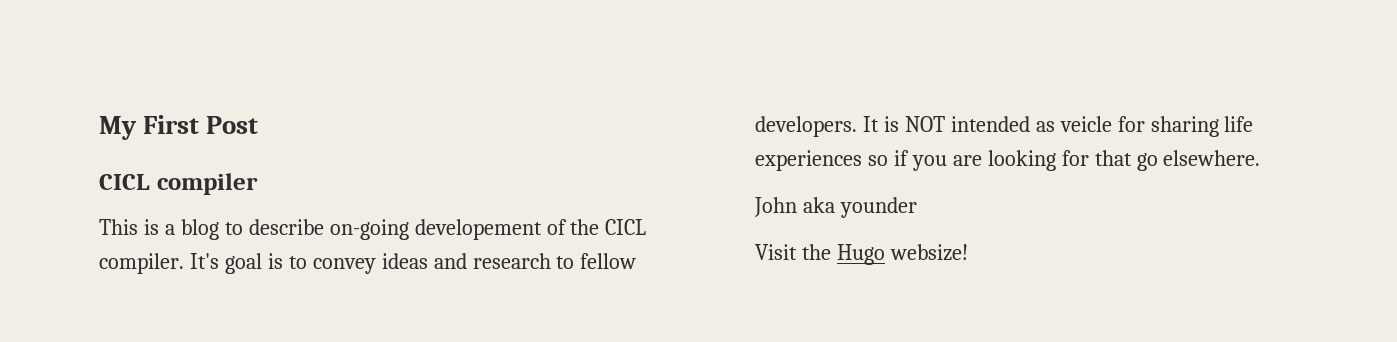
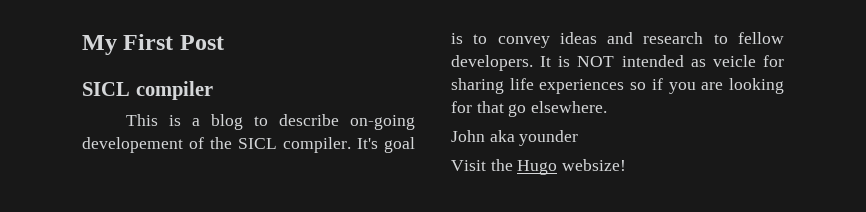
- CICL compiler
+ SICL compiler
- This is a blog to describe on-going developement of the CICL compiler.
+ This is a blog to describe on-going developement of the SICL compiler.

